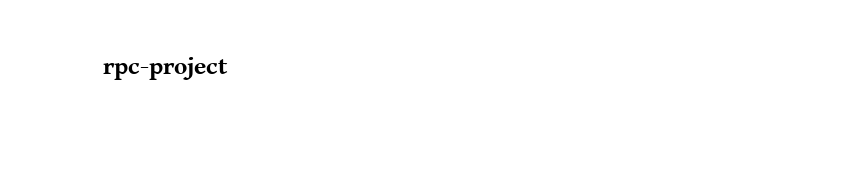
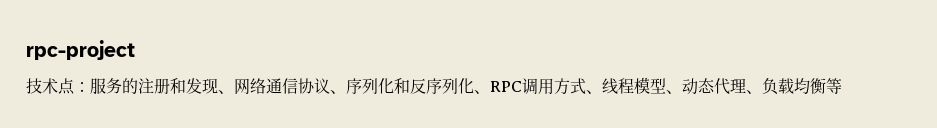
+ 技术点：服务的注册和发现、网络通信协议、序列化和反序列化、RPC调用方式、线程模型、动态代理、负载均衡等

